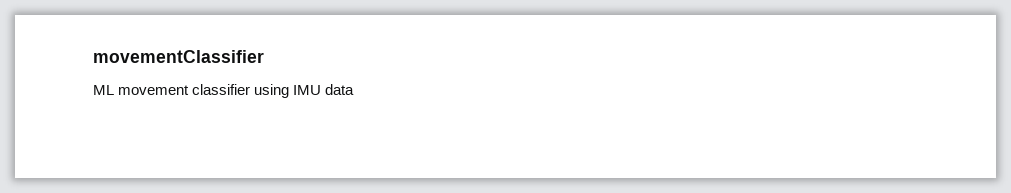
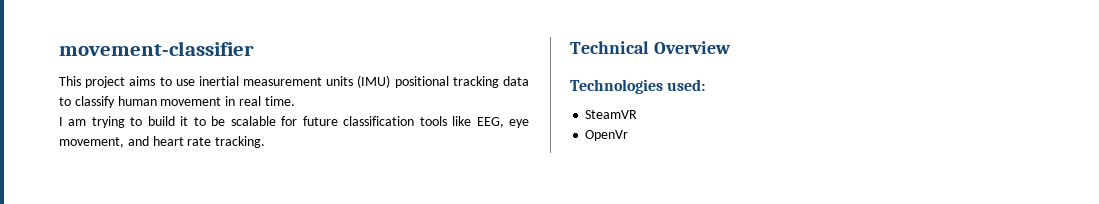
- movementClassifier
- ML movement classifier using IMU data
+ movement-classifier
+ This project aims to use inertial measurement units (IMU) positional tracking data to classify human movement in real time.
+ I am trying to build it to be scalable for future classification tools like EEG, eye movement, and heart rate tracking.
+ Technical Overview
+ Technologies used:
+ SteamVR
+ OpenVr

